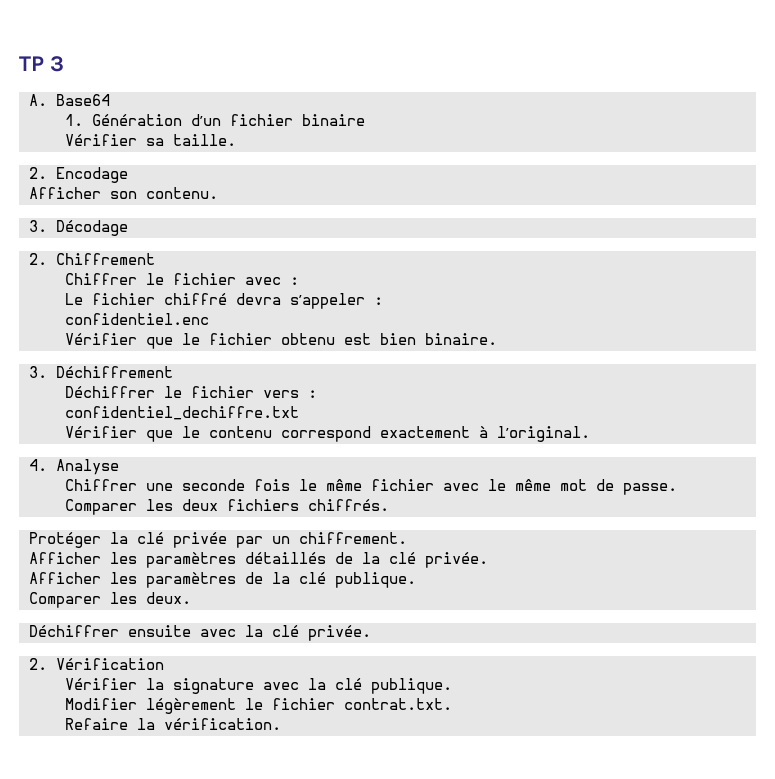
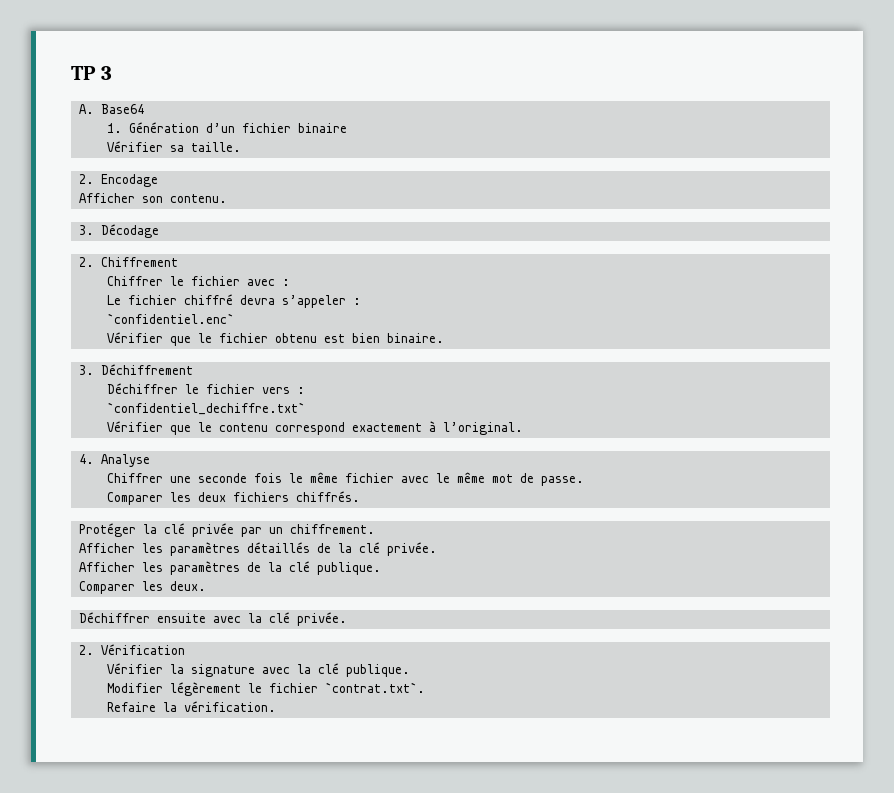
- confidentiel.enc
+ `confidentiel.enc`
- confidentiel_dechiffre.txt
+ `confidentiel_dechiffre.txt`
- Modifier légèrement le fichier contrat.txt.
+ Modifier légèrement le fichier `contrat.txt`.

